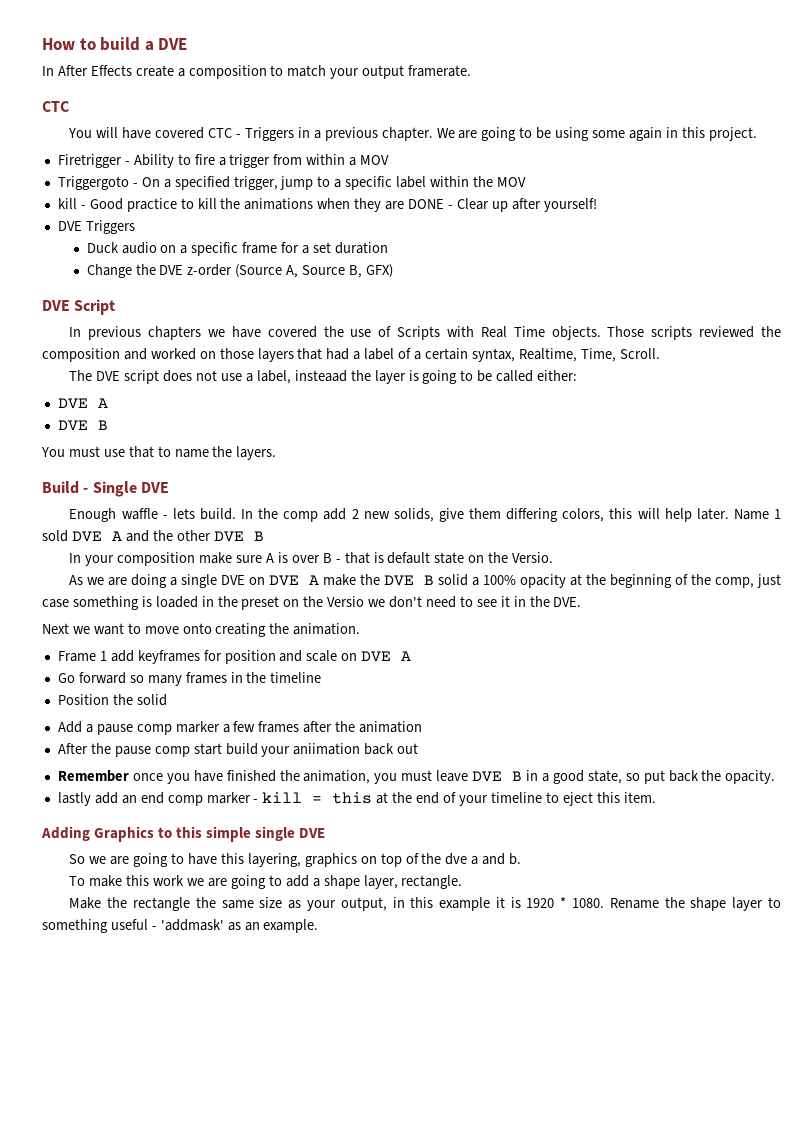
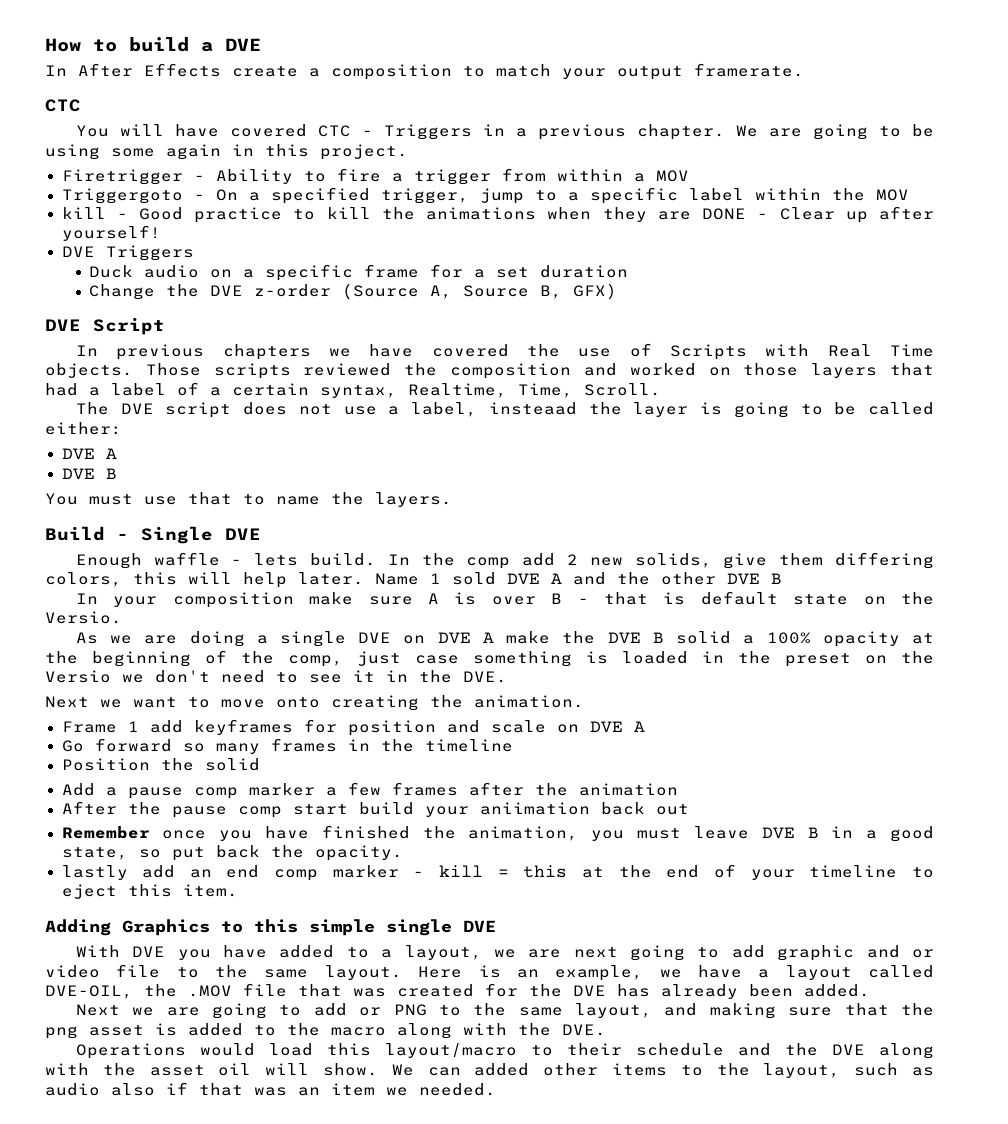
- So we are going to have this layering, graphics on top of the dve a and b.
- To make this work we are going to add a shape layer, rectangle.
- Make the rectangle the same size as your output, in this example it is 1920 * 1080. Rename the shape layer to something useful - 'addmask' as an example.
+ With DVE you have added to a layout, we are next going to add graphic and or video file to the same layout. Here is an example, we have a layout called DVE-OIL, the .MOV file that was created for the DVE has already been added.
+ Next we are going to add or PNG to the same layout, and making sure that the png asset is added to the macro along with the DVE.
+ Operations would load this layout/macro to their schedule and the DVE along with the asset oil will show. We can added other items to the layout, such as audio also if that was an item we needed.

